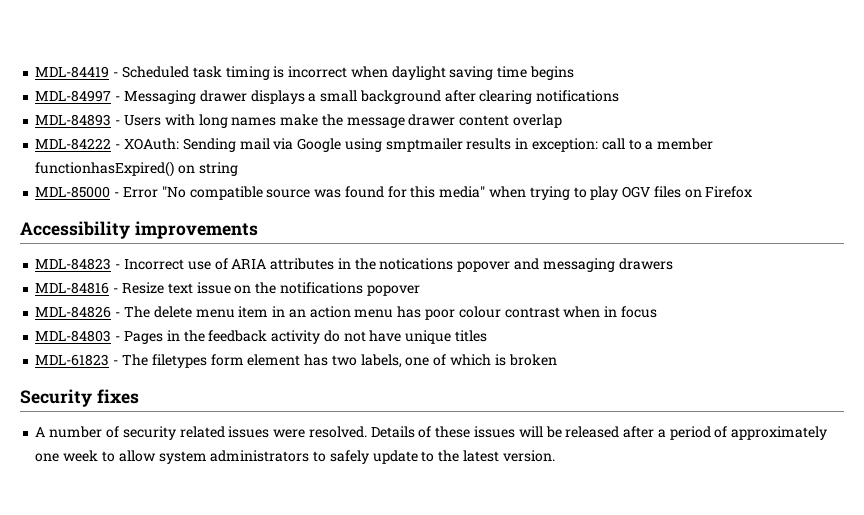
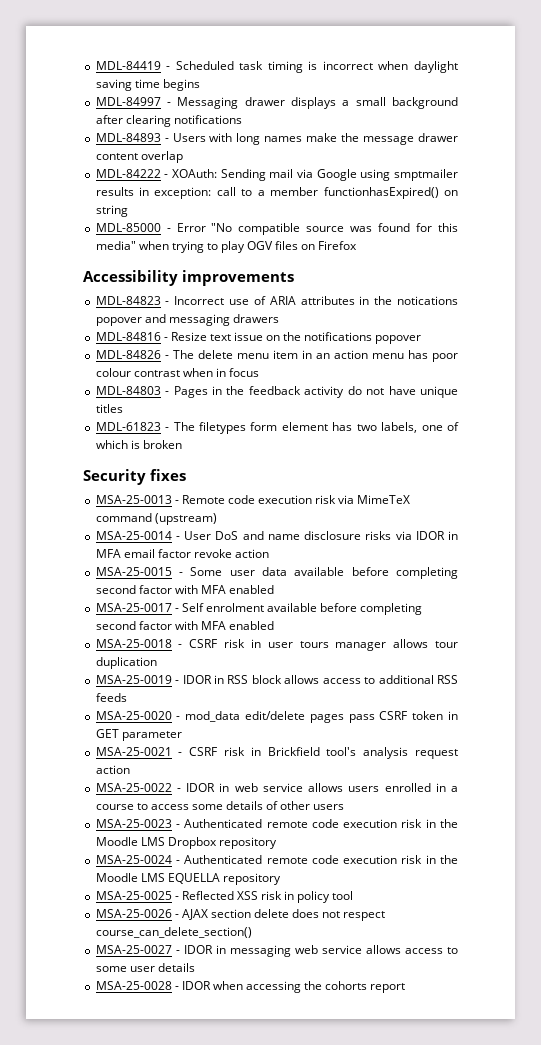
- A number of security related issues were resolved. Details of these issues will be released after a period of approximately one week to allow system administrators to safely update to the latest version.
+ MSA-25-0013 - Remote code execution risk via MimeTeX command (upstream)
+ MSA-25-0014 - User DoS and name disclosure risks via IDOR in MFA email factor revoke action
+ MSA-25-0015 - Some user data available before completing second factor with MFA enabled
+ MSA-25-0017 - Self enrolment available before completing second factor with MFA enabled
+ MSA-25-0018 - CSRF risk in user tours manager allows tour duplication
+ MSA-25-0019 - IDOR in RSS block allows access to additional RSS feeds
+ MSA-25-0020 - mod_data edit/delete pages pass CSRF token in GET parameter
+ MSA-25-0021 - CSRF risk in Brickfield tool's analysis request action
+ MSA-25-0022 - IDOR in web service allows users enrolled in a course to access some details of other users
+ MSA-25-0023 - Authenticated remote code execution risk in the Moodle LMS Dropbox repository
+ MSA-25-0024 - Authenticated remote code execution risk in the Moodle LMS EQUELLA repository
+ MSA-25-0025 - Reflected XSS risk in policy tool
+ MSA-25-0026 - AJAX section delete does not respect course_can_delete_section()
+ MSA-25-0027 - IDOR in messaging web service allows access to some user details
+ MSA-25-0028 - IDOR when accessing the cohorts report

